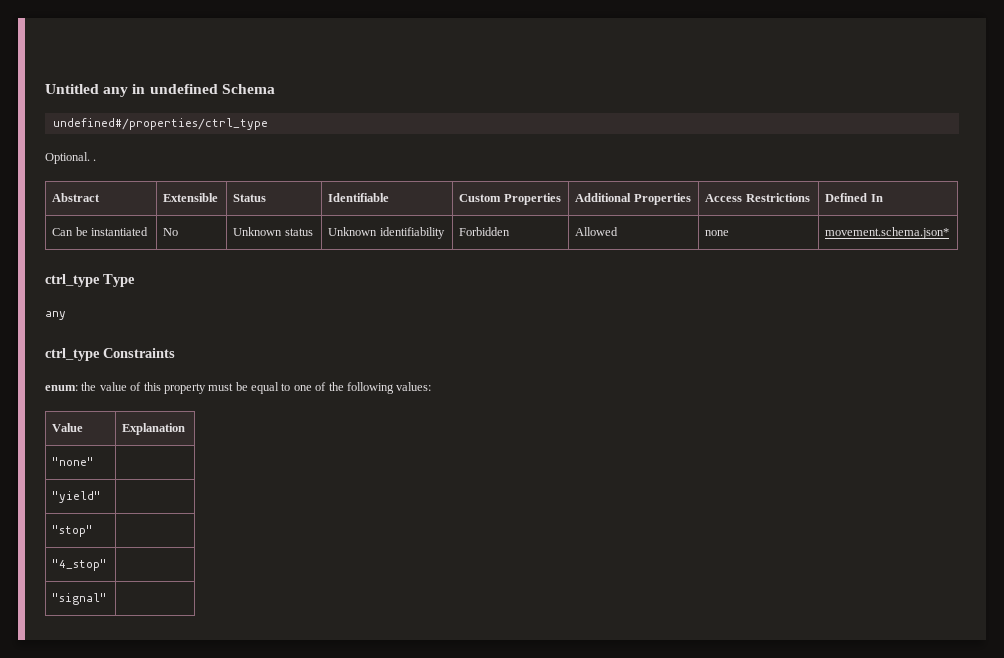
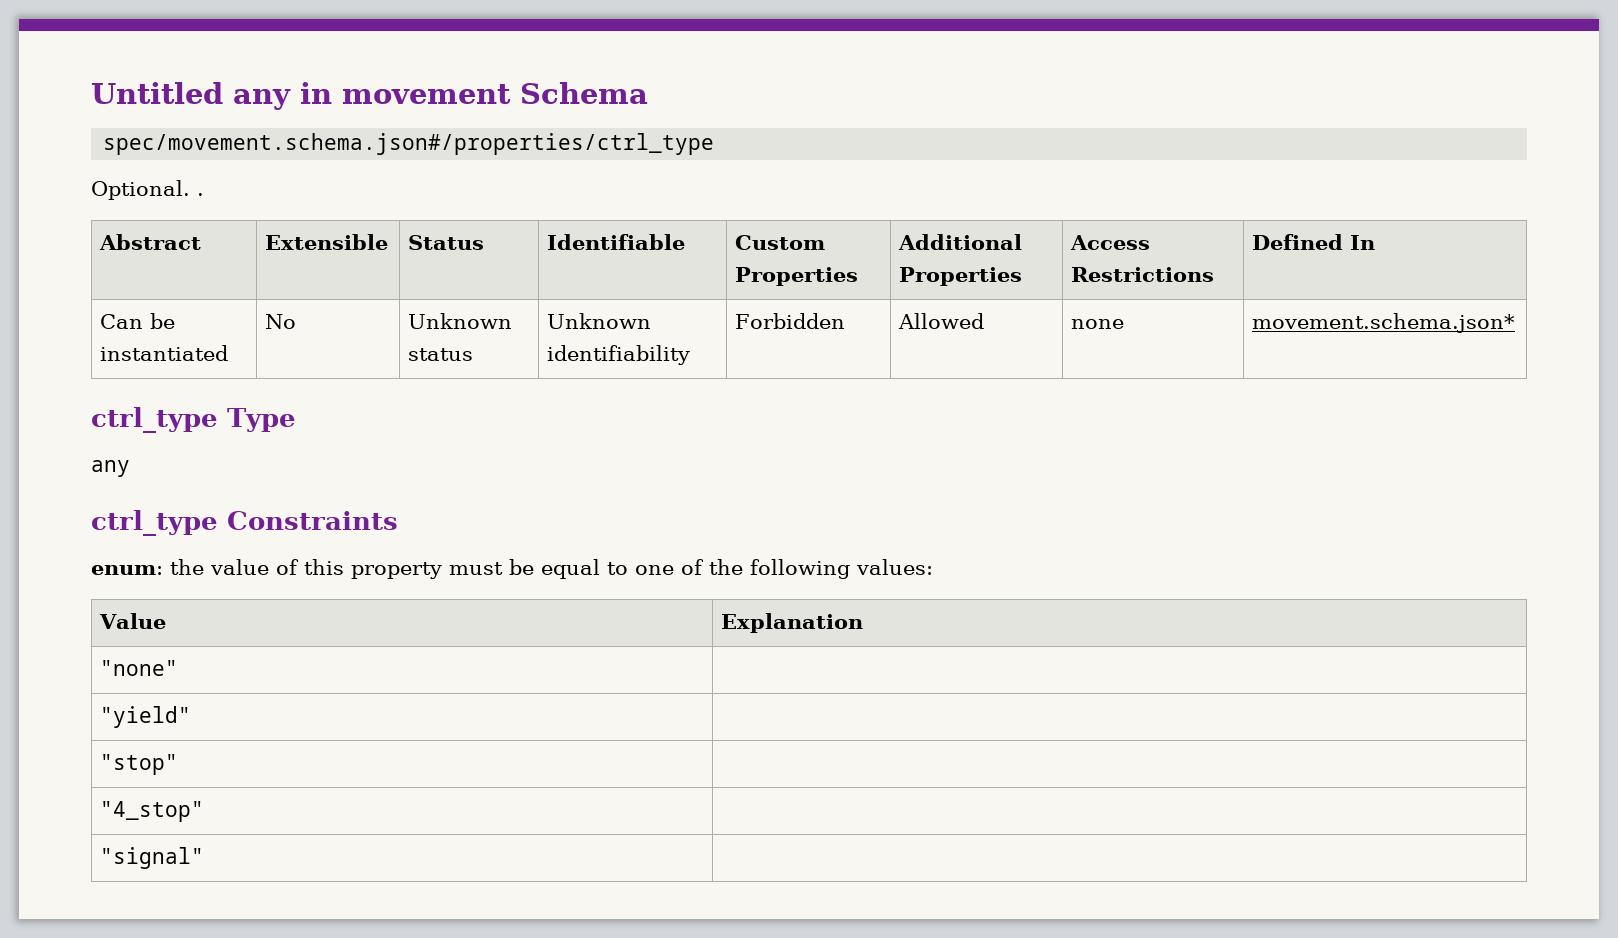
- Untitled any in undefined Schema
+ Untitled any in movement Schema
- undefined#/properties/ctrl_type
+ spec/movement.schema.json#/properties/ctrl_type

